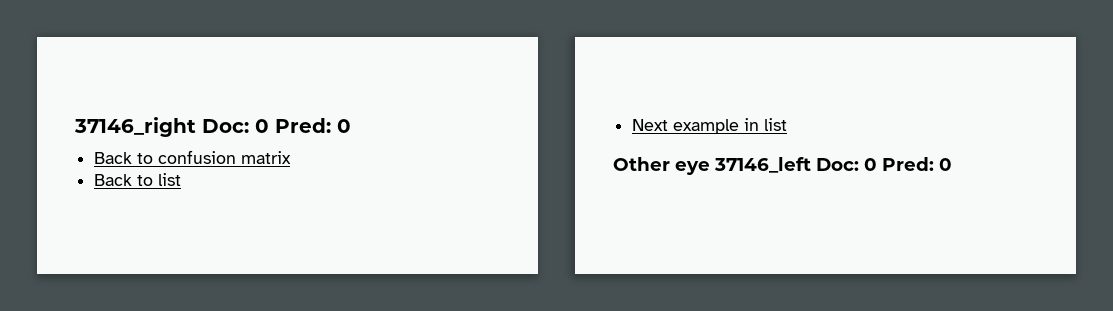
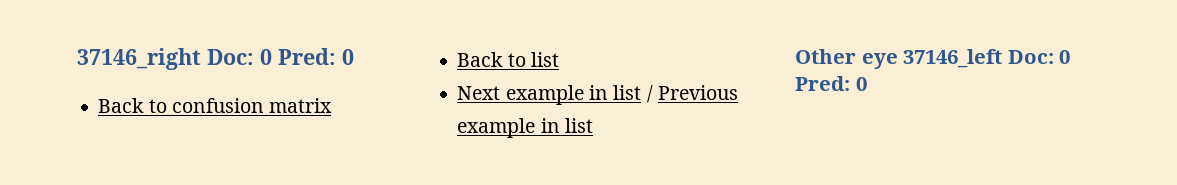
- Next example in list
+ Next example in list / Previous example in list

